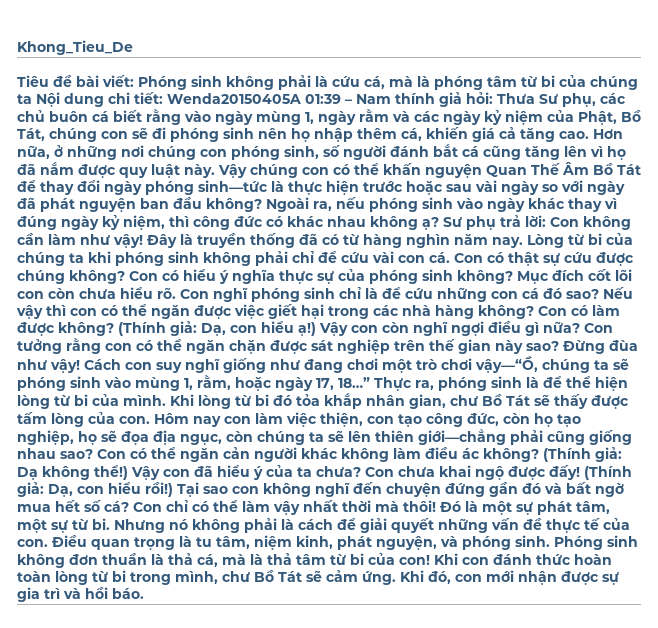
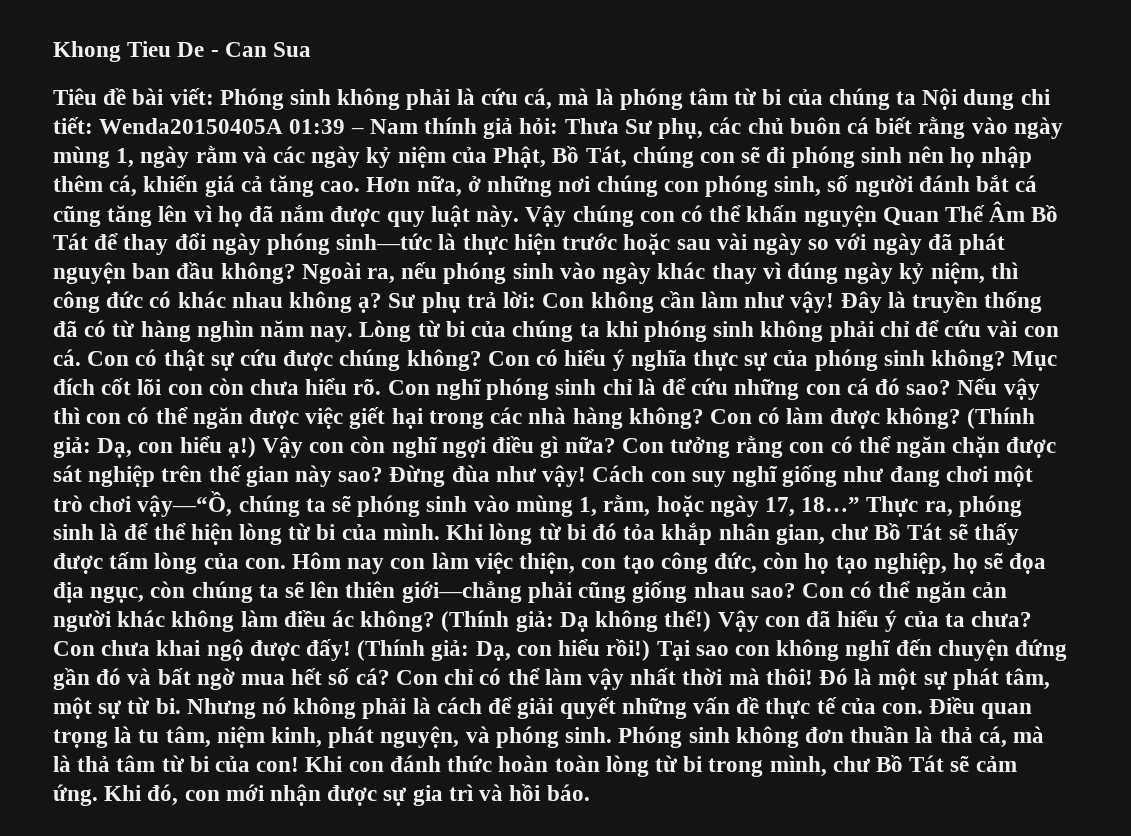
- Khong_Tieu_De
+ Khong Tieu De - Can Sua

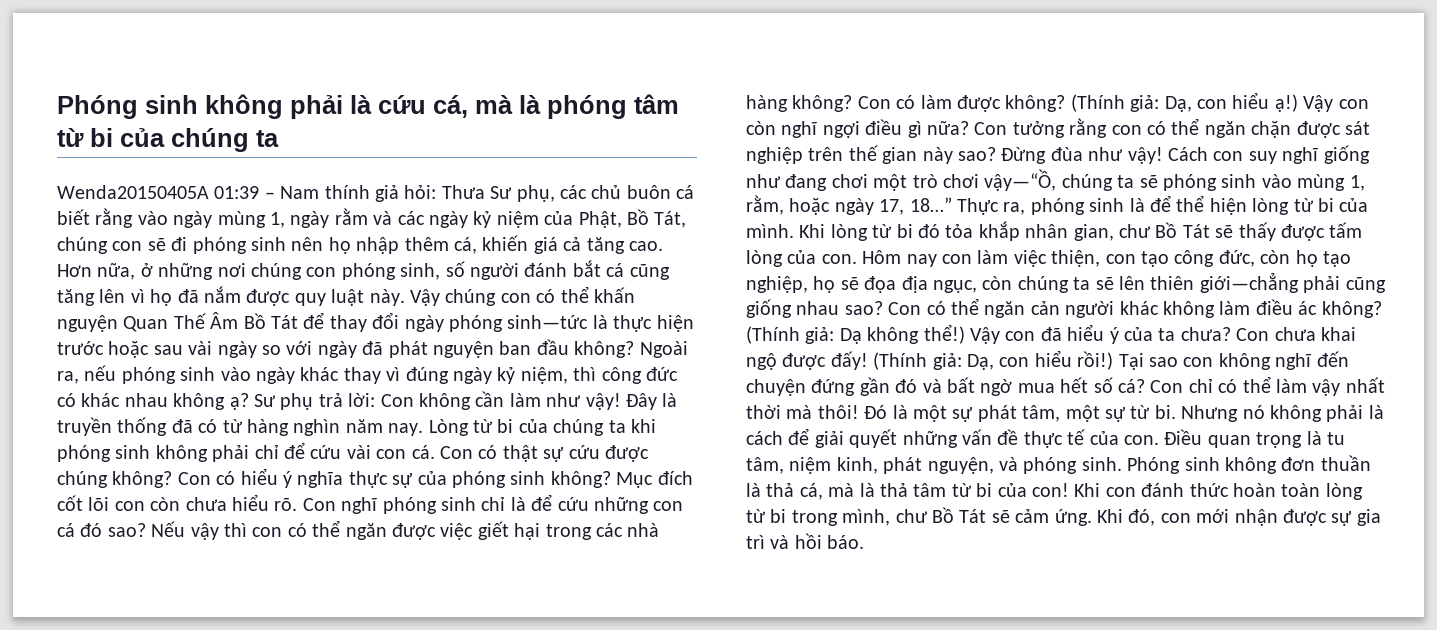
- Khong Tieu De - Can Sua
- Tiêu đề bài viết: Phóng sinh không phải là cứu cá, mà là phóng tâm từ bi của chúng ta Nội dung chi tiết: Wenda20150405A 01:39 – Nam thính giả hỏi:
+ Phóng sinh không phải là cứu cá, mà là phóng tâm từ bi của chúng ta
+ Wenda20150405A 01:39 – Nam thính giả hỏi:

